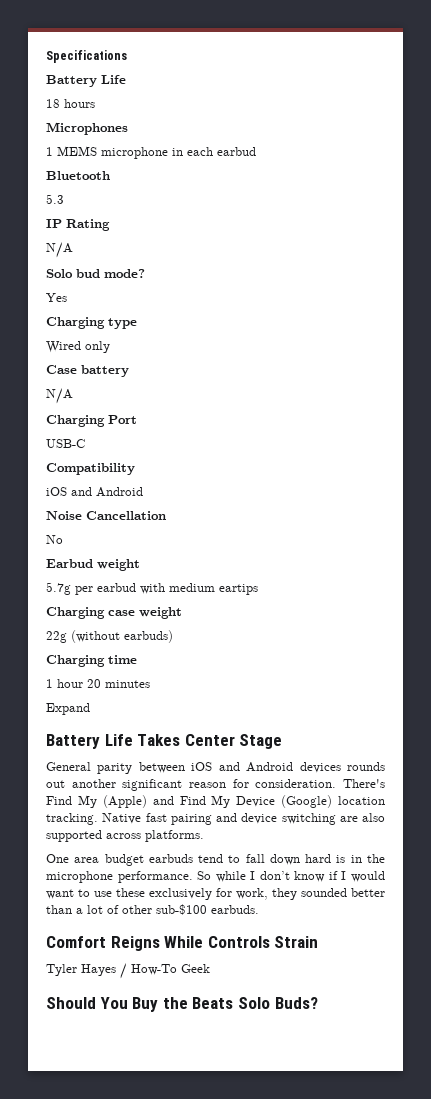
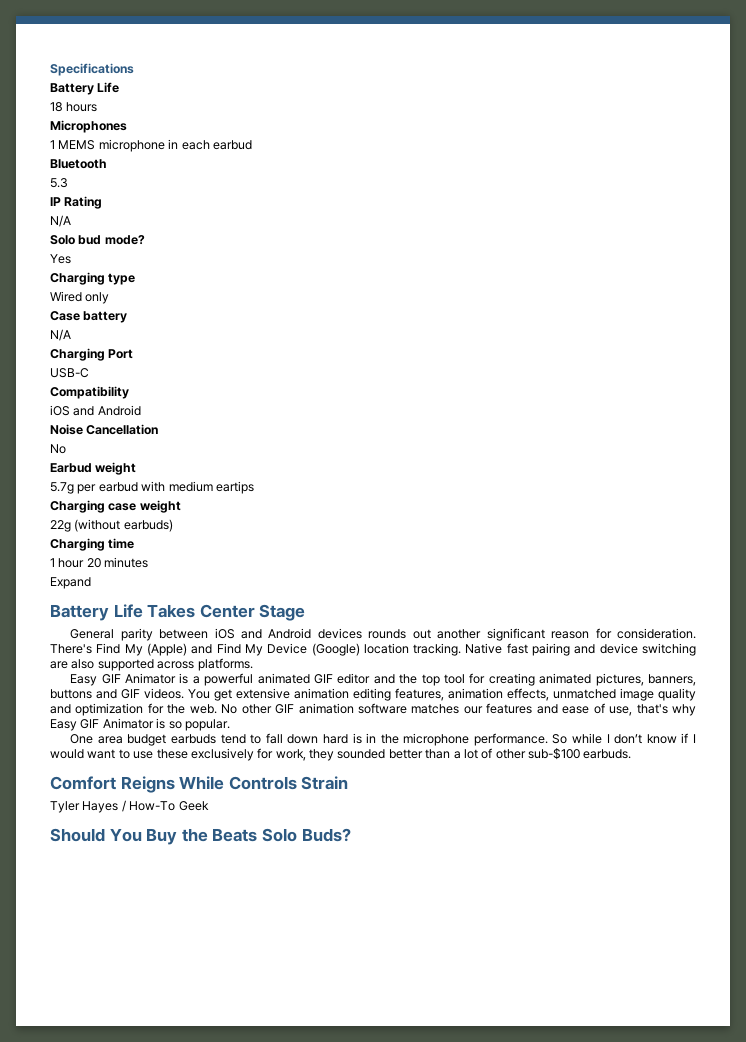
+ Easy GIF Animator is a powerful animated GIF editor and the top tool for creating animated pictures, banners, buttons and GIF videos. You get extensive animation editing features, animation effects, unmatched image quality and optimization for the web. No other GIF animation software matches our features and ease of use, that's why Easy GIF Animator is so popular.

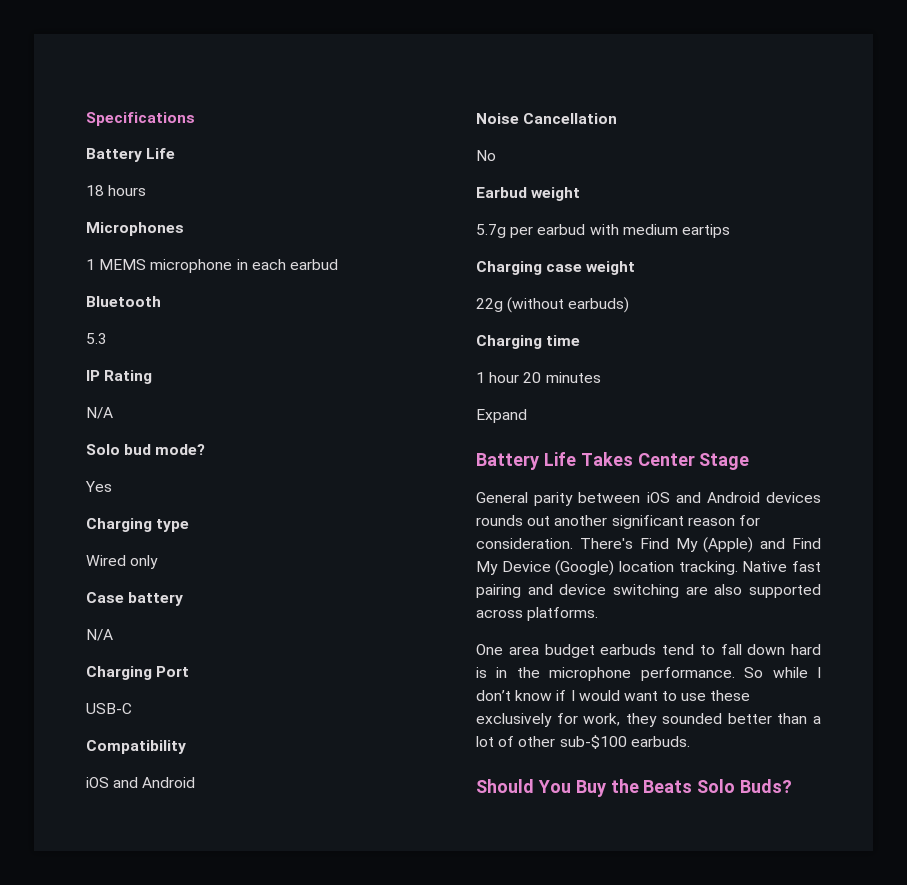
- Easy GIF Animator is a powerful animated GIF editor and the top tool for creating animated pictures, banners, buttons and GIF videos. You get extensive animation editing features, animation effects, unmatched image quality and optimization for the web. No other GIF animation software matches our features and ease of use, that's why Easy GIF Animator is so popular.
- Comfort Reigns While Controls Strain
- Tyler Hayes / How-To Geek

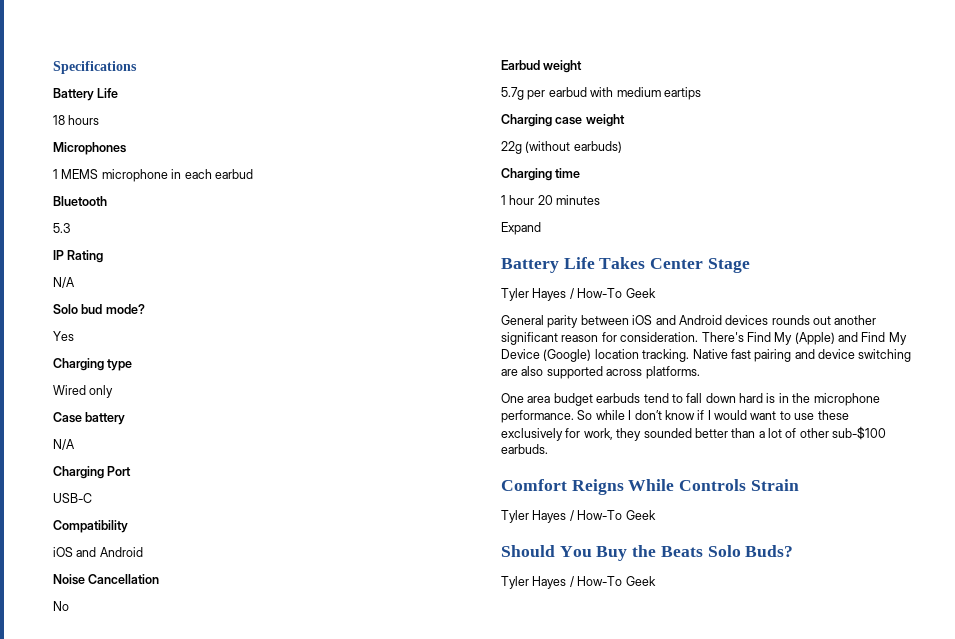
  Battery Life Takes Center Stage
+ Tyler Hayes / How-To Geek
+ Comfort Reigns While Controls Strain
+ Tyler Hayes / How-To Geek
  Should You Buy the Beats Solo Buds?
+ Tyler Hayes / How-To Geek

